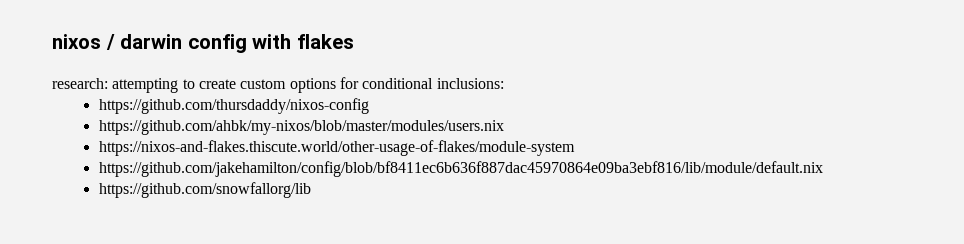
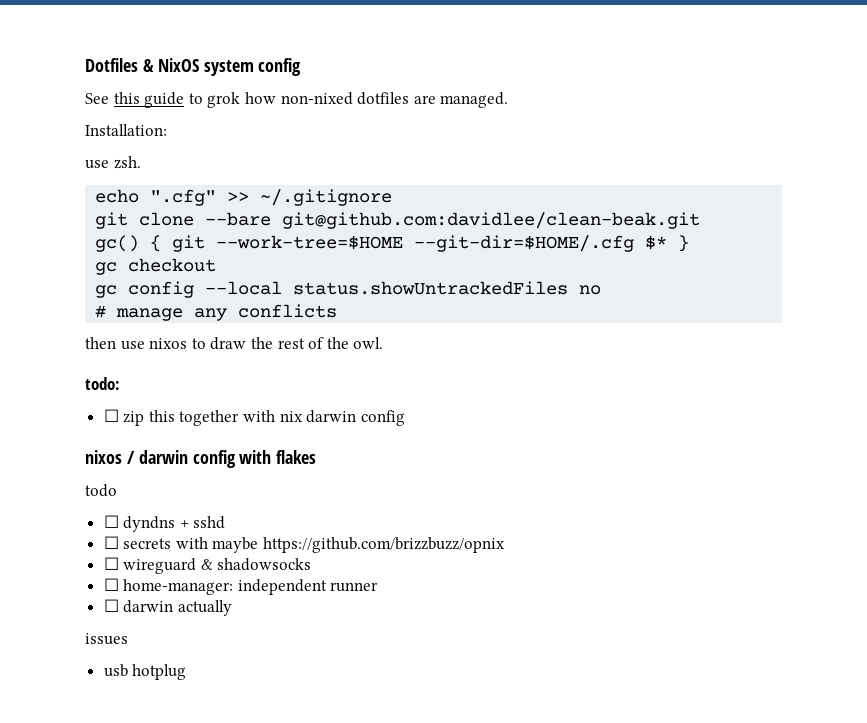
+ Dotfiles & NixOS system config
+ See this guide to grok how non-nixed dotfiles are managed.
+ Installation:
+ use zsh.
+ echo ".cfg" >> ~/.gitignore
+ git clone --bare git@github.com:davidlee/clean-beak.git
+ gc() { git --work-tree=$HOME --git-dir=$HOME/.cfg $* }
+ gc checkout
+ gc config --local status.showUntrackedFiles no
+ # manage any conflicts
+ then use nixos to draw the rest of the owl.
+ todo:
+ ☐ zip this together with nix darwin config
- research: attempting to create custom options for conditional inclusions:
- https://github.com/thursdaddy/nixos-config
- https://github.com/ahbk/my-nixos/blob/master/modules/users.nix
- https://nixos-and-flakes.thiscute.world/other-usage-of-flakes/module-system
- https://github.com/jakehamilton/config/blob/bf8411ec6b636f887dac45970864e09ba3ebf816/lib/module/default.nix
- https://github.com/snowfallorg/lib
+ todo
+ ☐ dyndns + sshd
+ ☐ secrets with maybe https://github.com/brizzbuzz/opnix
+ ☐ wireguard & shadowsocks
+ ☐ home-manager: independent runner
+ ☐ darwin actually
+ issues
+ usb hotplug

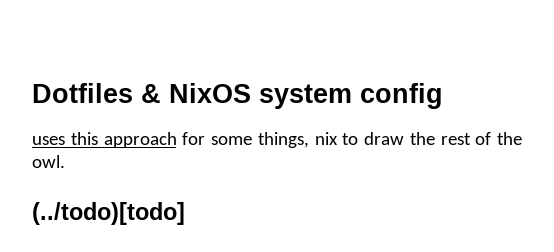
- See this guide to grok how non-nixed dotfiles are managed.
- Installation:
- use zsh.
- echo ".cfg" >> ~/.gitignore
- git clone --bare git@github.com:davidlee/clean-beak.git
- gc() { git --work-tree=$HOME --git-dir=$HOME/.cfg $* }
- gc checkout
- gc config --local status.showUntrackedFiles no
- # manage any conflicts
- then use nixos to draw the rest of the owl.
+ uses this approach for some things, nix to draw the rest of the owl.
- todo:
- ☐ zip this together with nix darwin config
- nixos / darwin config with flakes
- todo
- ☐ dyndns + sshd
- ☐ secrets with maybe https://github.com/brizzbuzz/opnix
- ☐ wireguard & shadowsocks
- ☐ home-manager: independent runner
- ☐ darwin actually
- issues
- usb hotplug
+ (../todo)[todo]

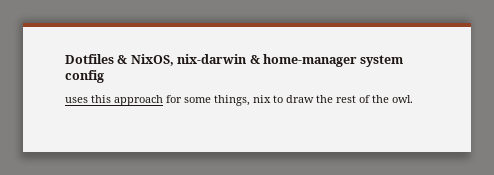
- Dotfiles & NixOS system config
+ Dotfiles & NixOS, nix-darwin & home-manager system config
- (../todo)[todo]

